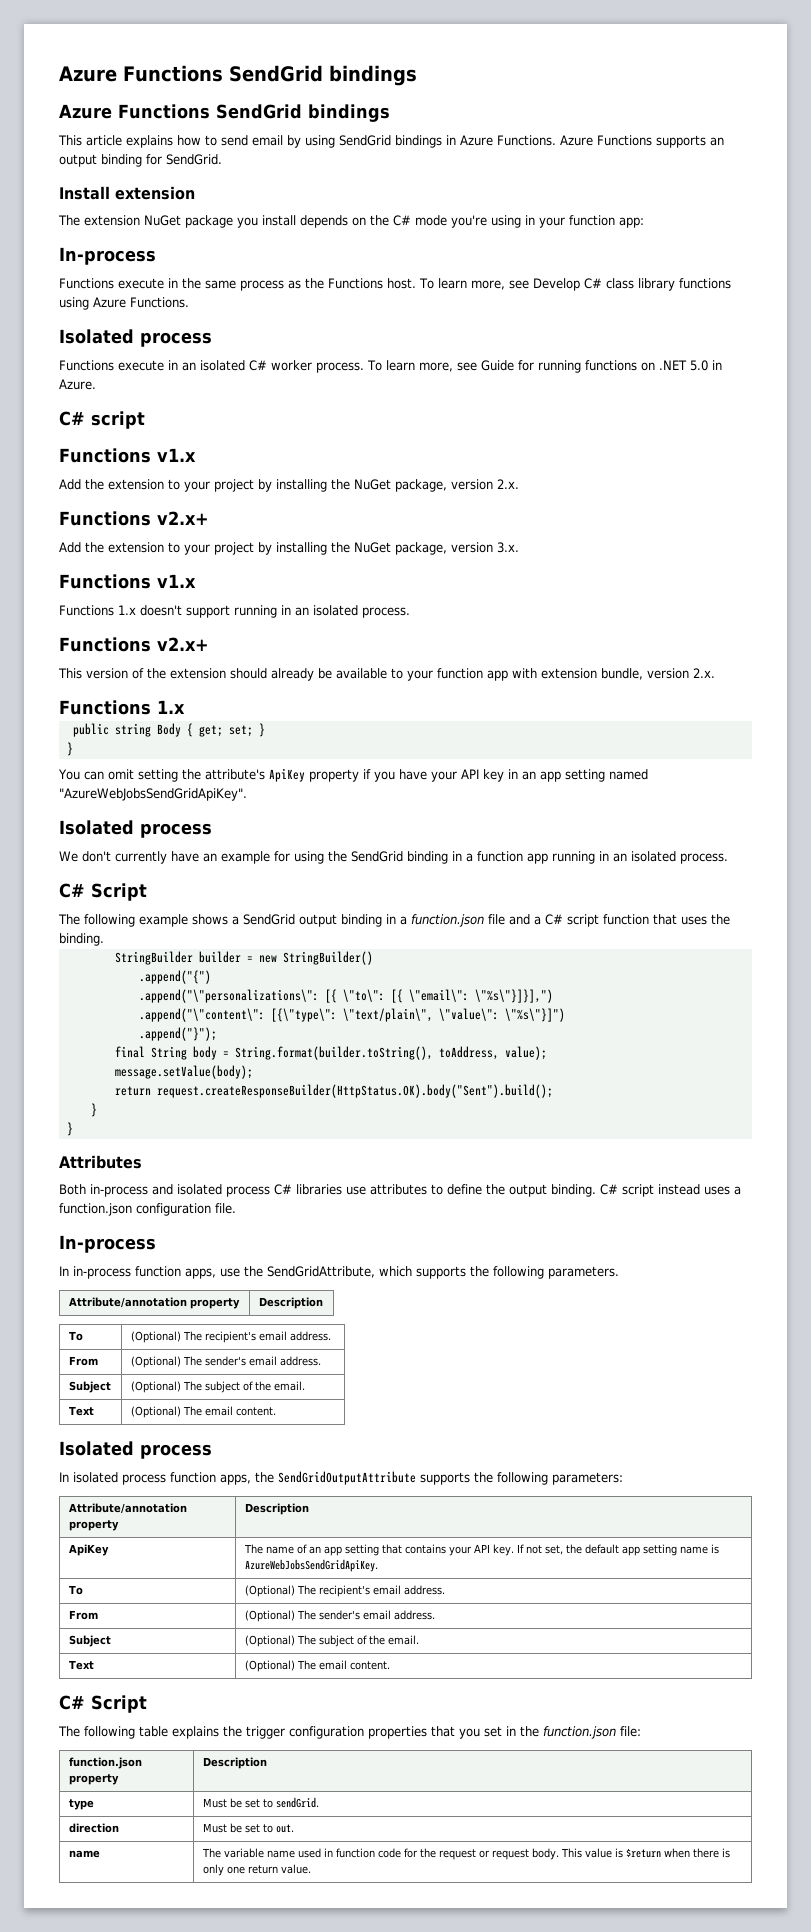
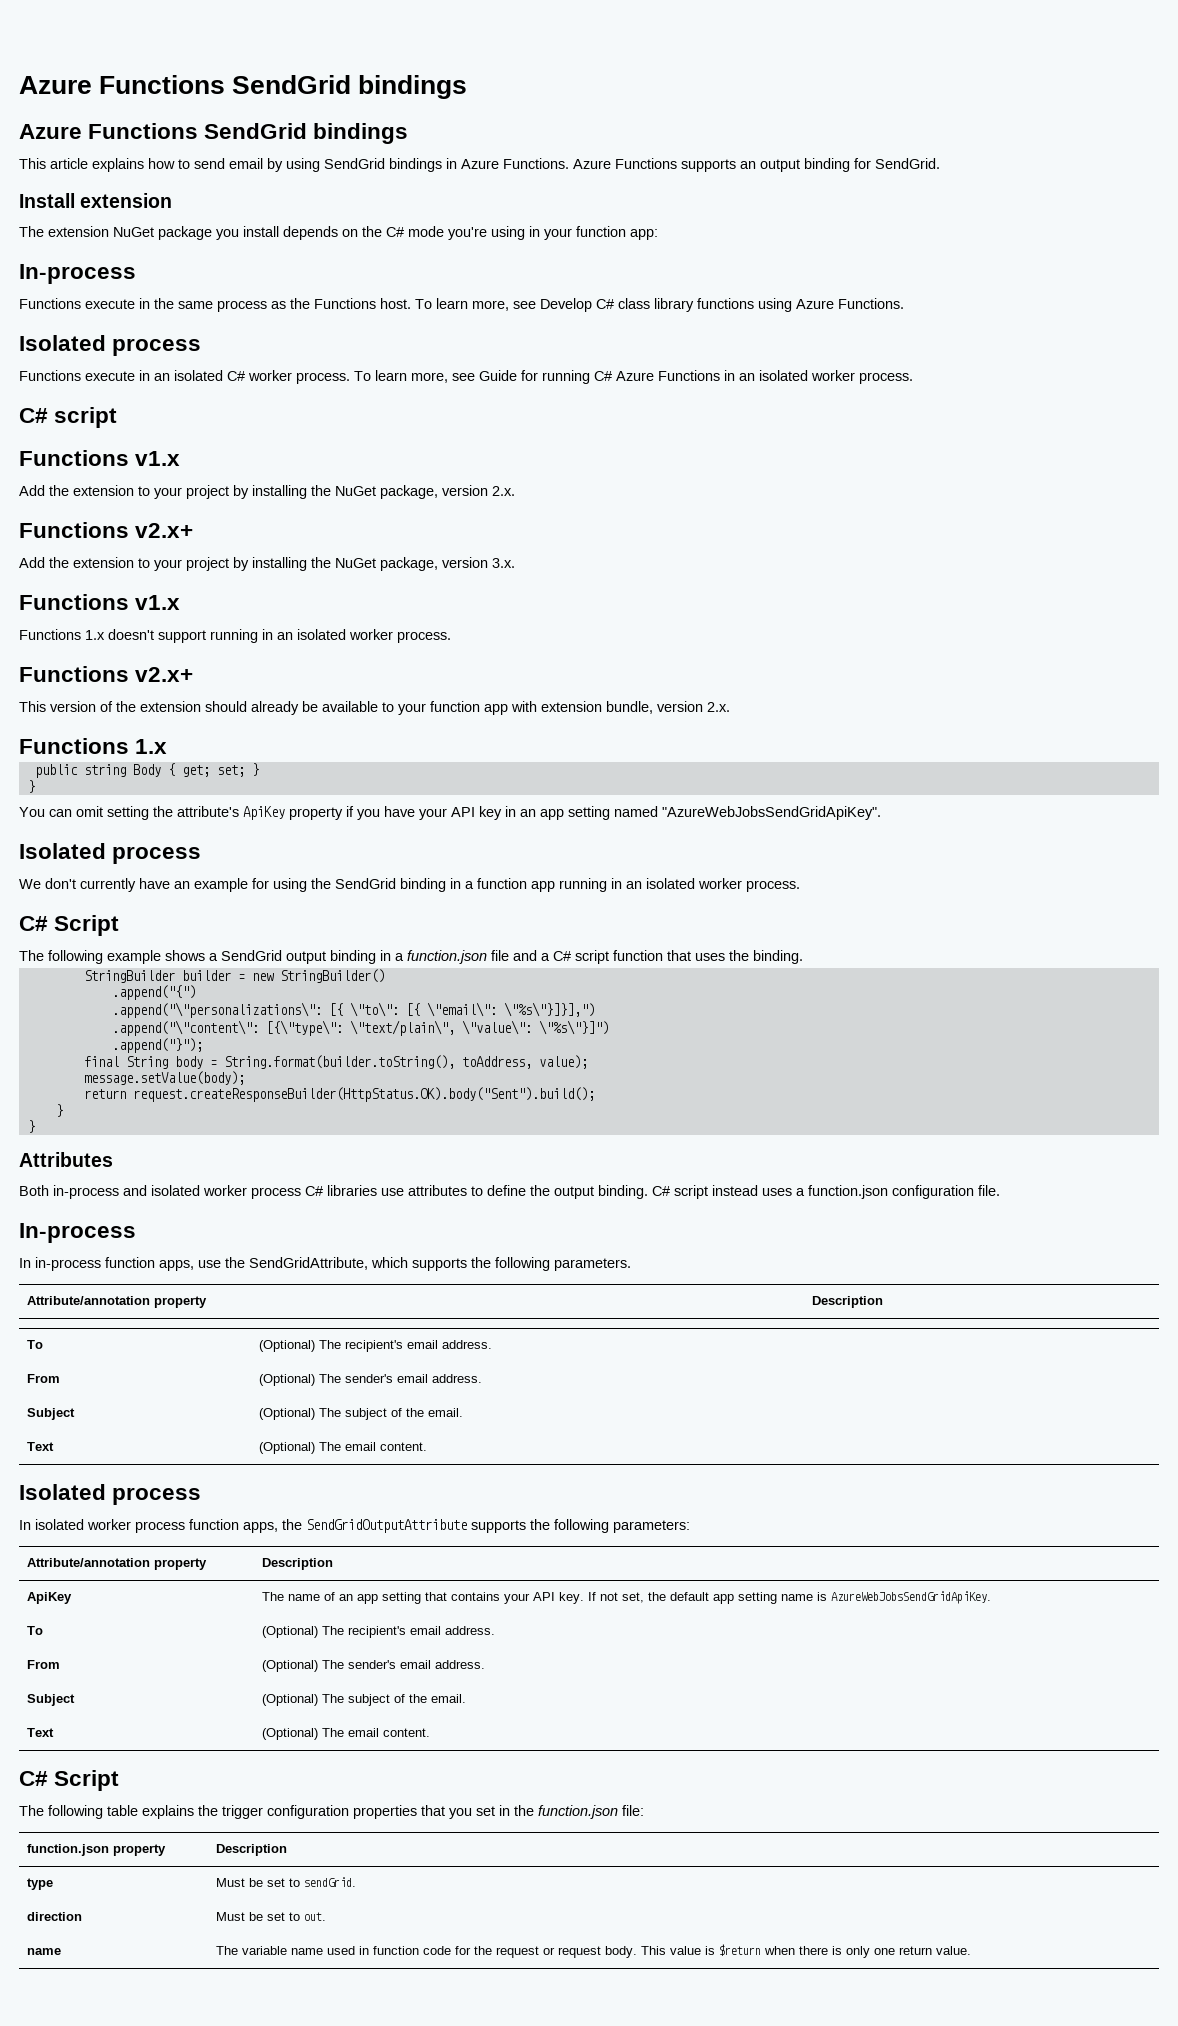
- To learn more, see Guide for running functions on .NET 5.0 in Azure.
+ To learn more, see Guide for running C# Azure Functions in an isolated worker process.
- Functions 1.x doesn't support running in an isolated process.
+ Functions 1.x doesn't support running in an isolated worker process.
- We don't currently have an example for using the SendGrid binding in a function app running in an isolated process.
+ We don't currently have an example for using the SendGrid binding in a function app running in an isolated worker process.
- Both in-process and isolated process C# libraries use attributes to define the output binding.
+ Both in-process and isolated worker process C# libraries use attributes to define the output binding.
- In isolated process function apps, the SendGridOutputAttribute supports the following parameters:
+ In isolated worker process function apps, the SendGridOutputAttribute supports the following parameters:

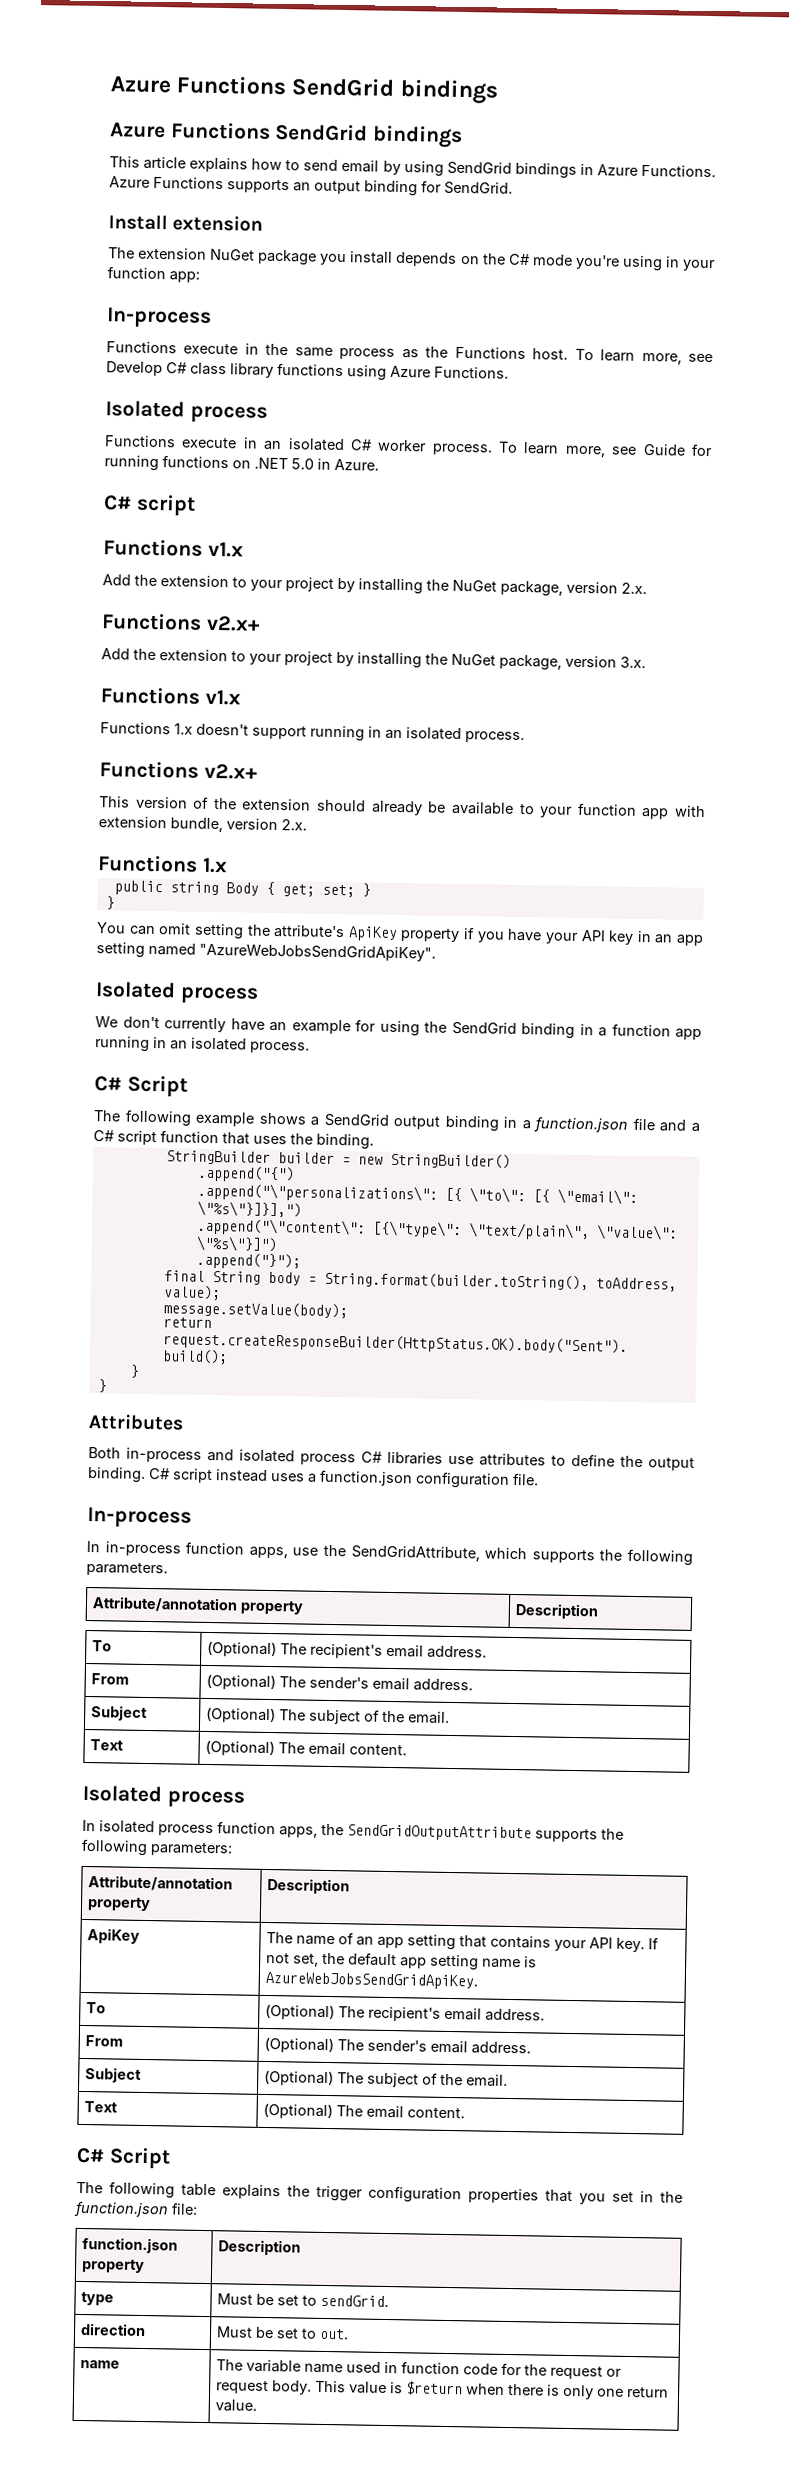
- To learn more, see Guide for running C# Azure Functions in an isolated worker process.
+ To learn more, see Guide for running functions on .NET 5.0 in Azure.
- Functions 1.x doesn't support running in an isolated worker process.
+ Functions 1.x doesn't support running in an isolated process.
- We don't currently have an example for using the SendGrid binding in a function app running in an isolated worker process.
+ We don't currently have an example for using the SendGrid binding in a function app running in an isolated process.
- Both in-process and isolated worker process C# libraries use attributes to define the output binding.
+ Both in-process and isolated process C# libraries use attributes to define the output binding.
- In isolated worker process function apps, the SendGridOutputAttribute supports the following parameters:
+ In isolated process function apps, the SendGridOutputAttribute supports the following parameters:

